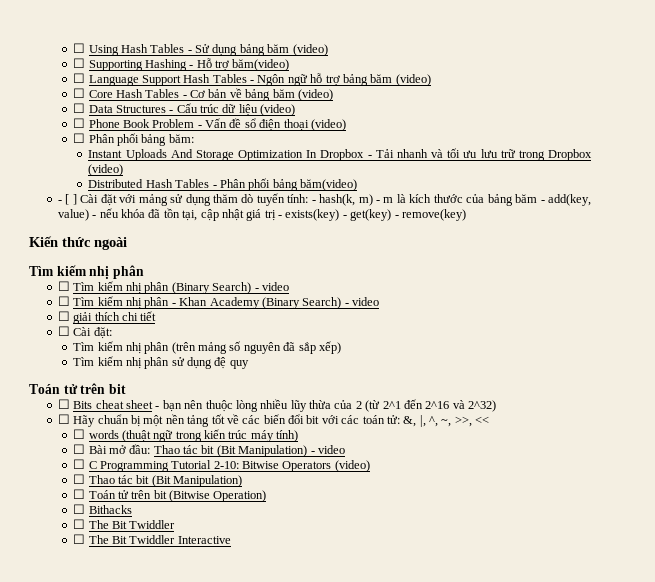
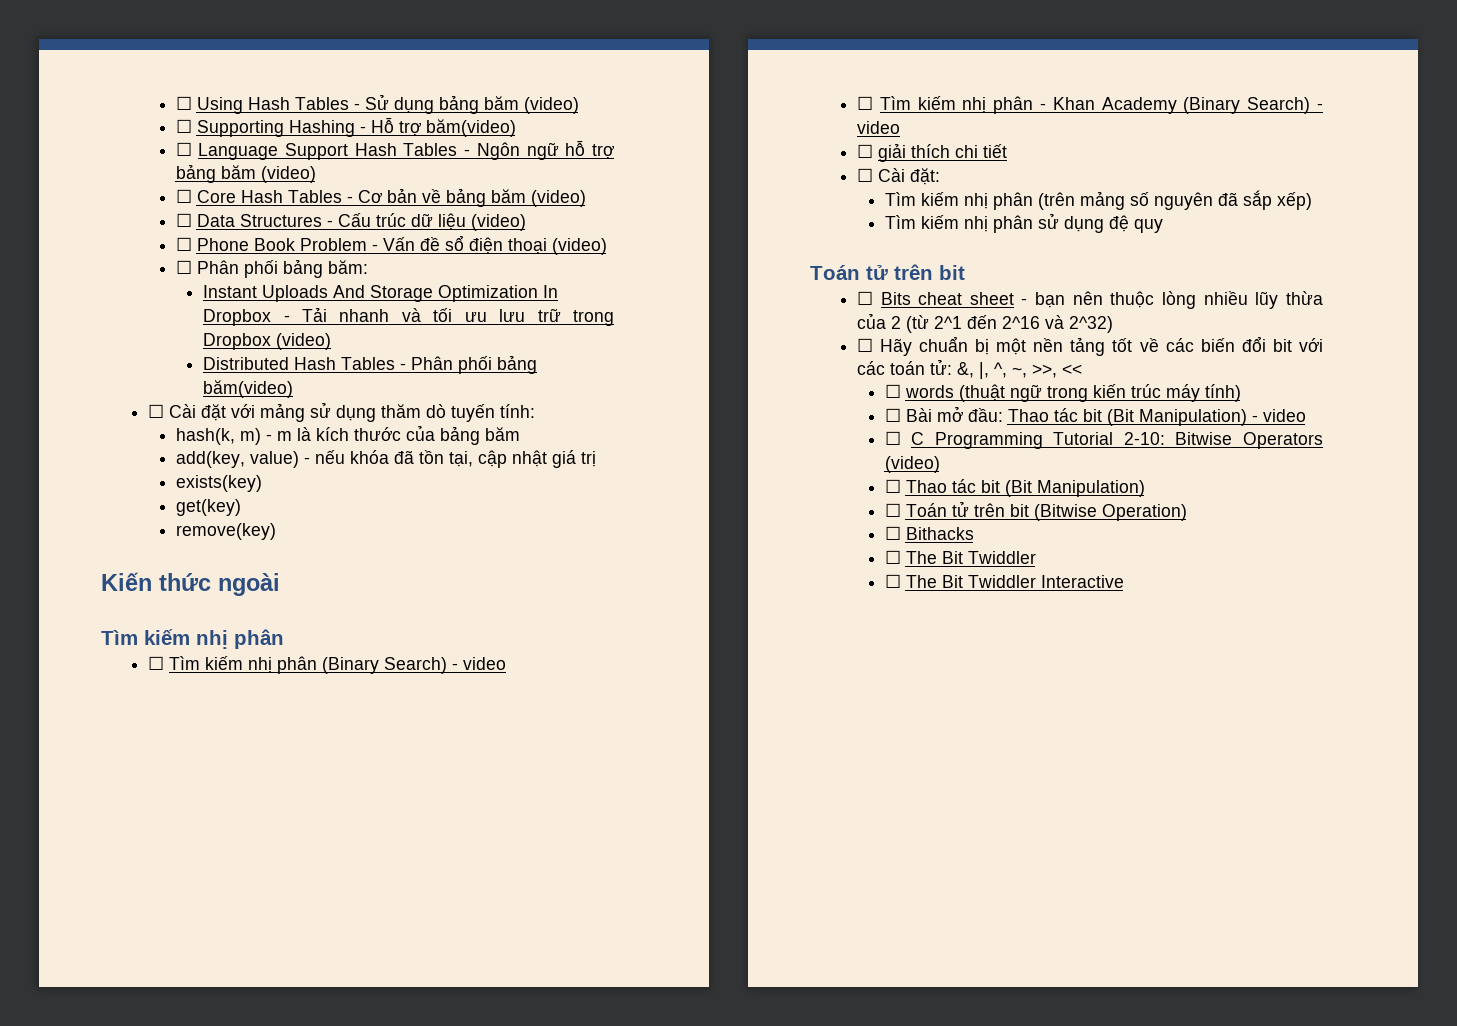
- - [ ] Cài đặt với mảng sử dụng thăm dò tuyến tính: - hash(k, m) - m là kích thước của bảng băm - add(key, value) - nếu khóa đã tồn tại, cập nhật giá trị - exists(key) - get(key) - remove(key)
+ ☐ Cài đặt với mảng sử dụng thăm dò tuyến tính:
+ hash(k, m) - m là kích thước của bảng băm
+ add(key, value) - nếu khóa đã tồn tại, cập nhật giá trị
+ exists(key)
+ get(key)
+ remove(key)

